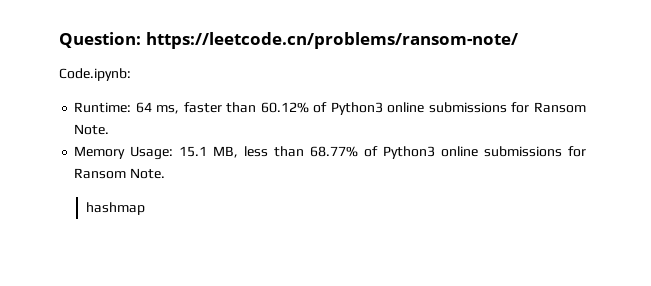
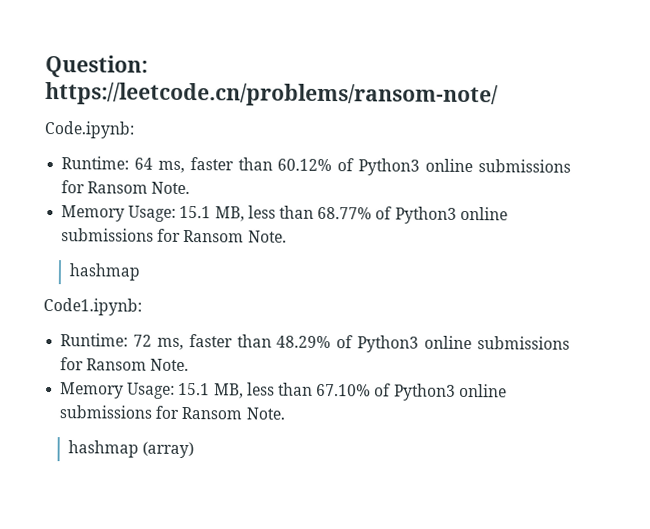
+ Code1.ipynb:
+ Runtime: 72 ms, faster than 48.29% of Python3 online submissions for Ransom Note.
+ Memory Usage: 15.1 MB, less than 67.10% of Python3 online submissions for Ransom Note.
+ hashmap (array)

